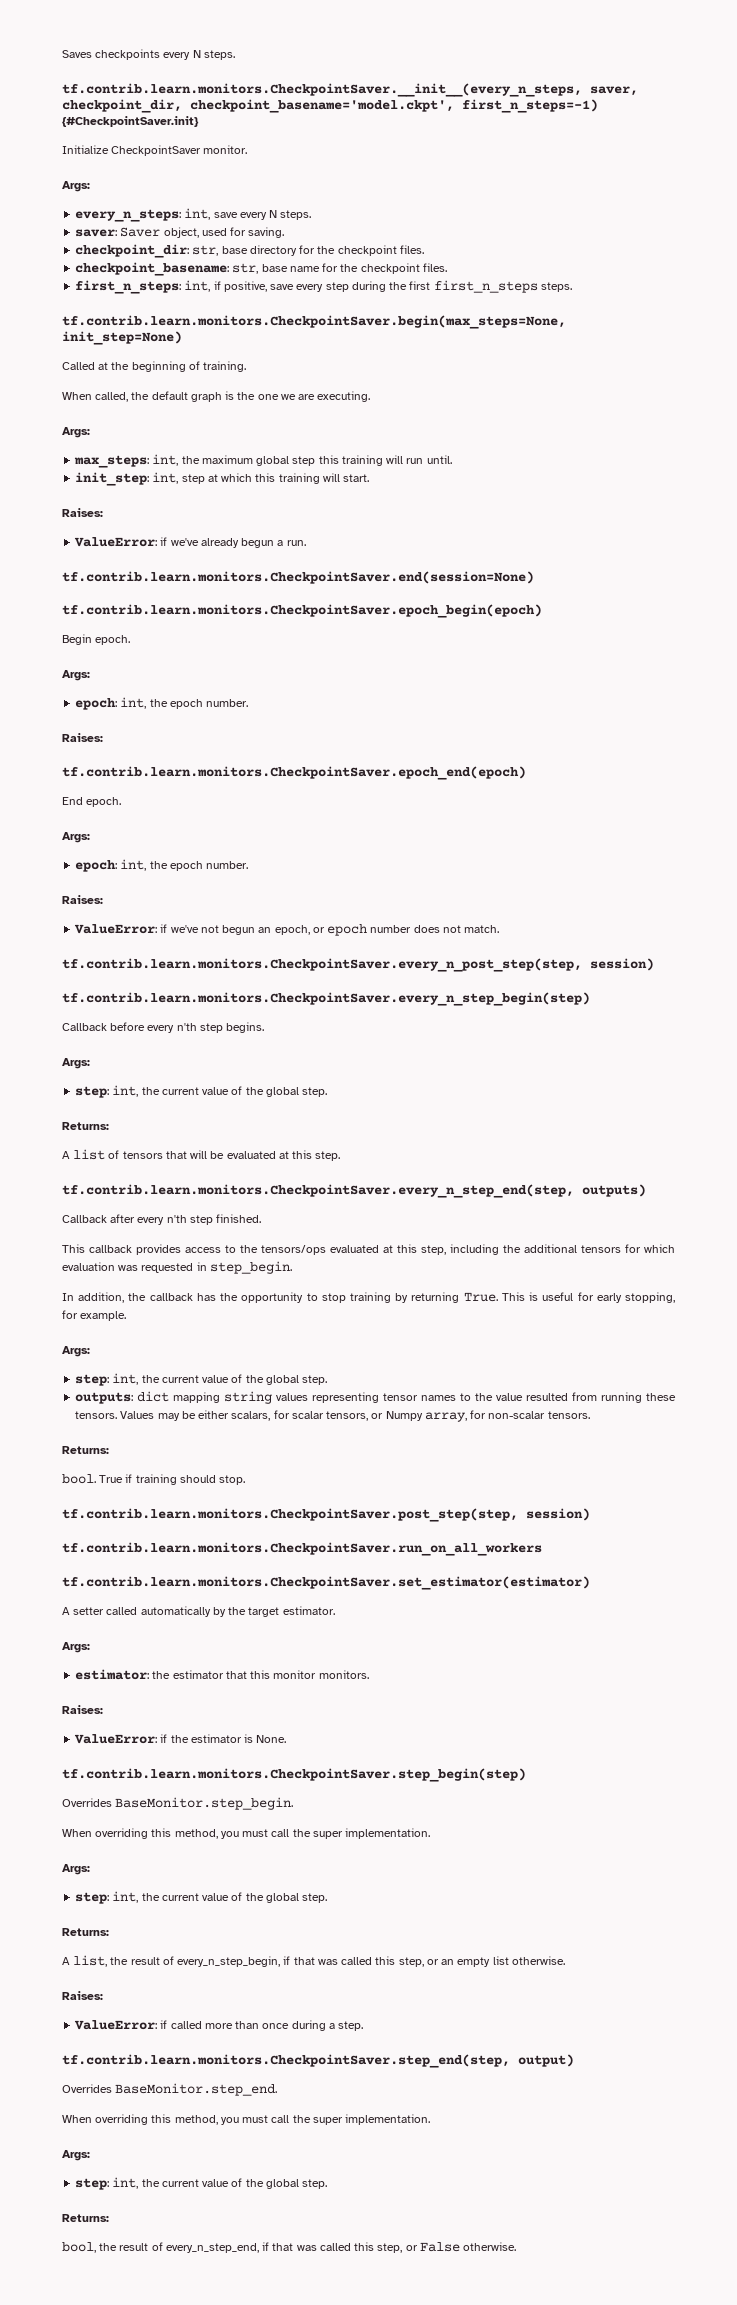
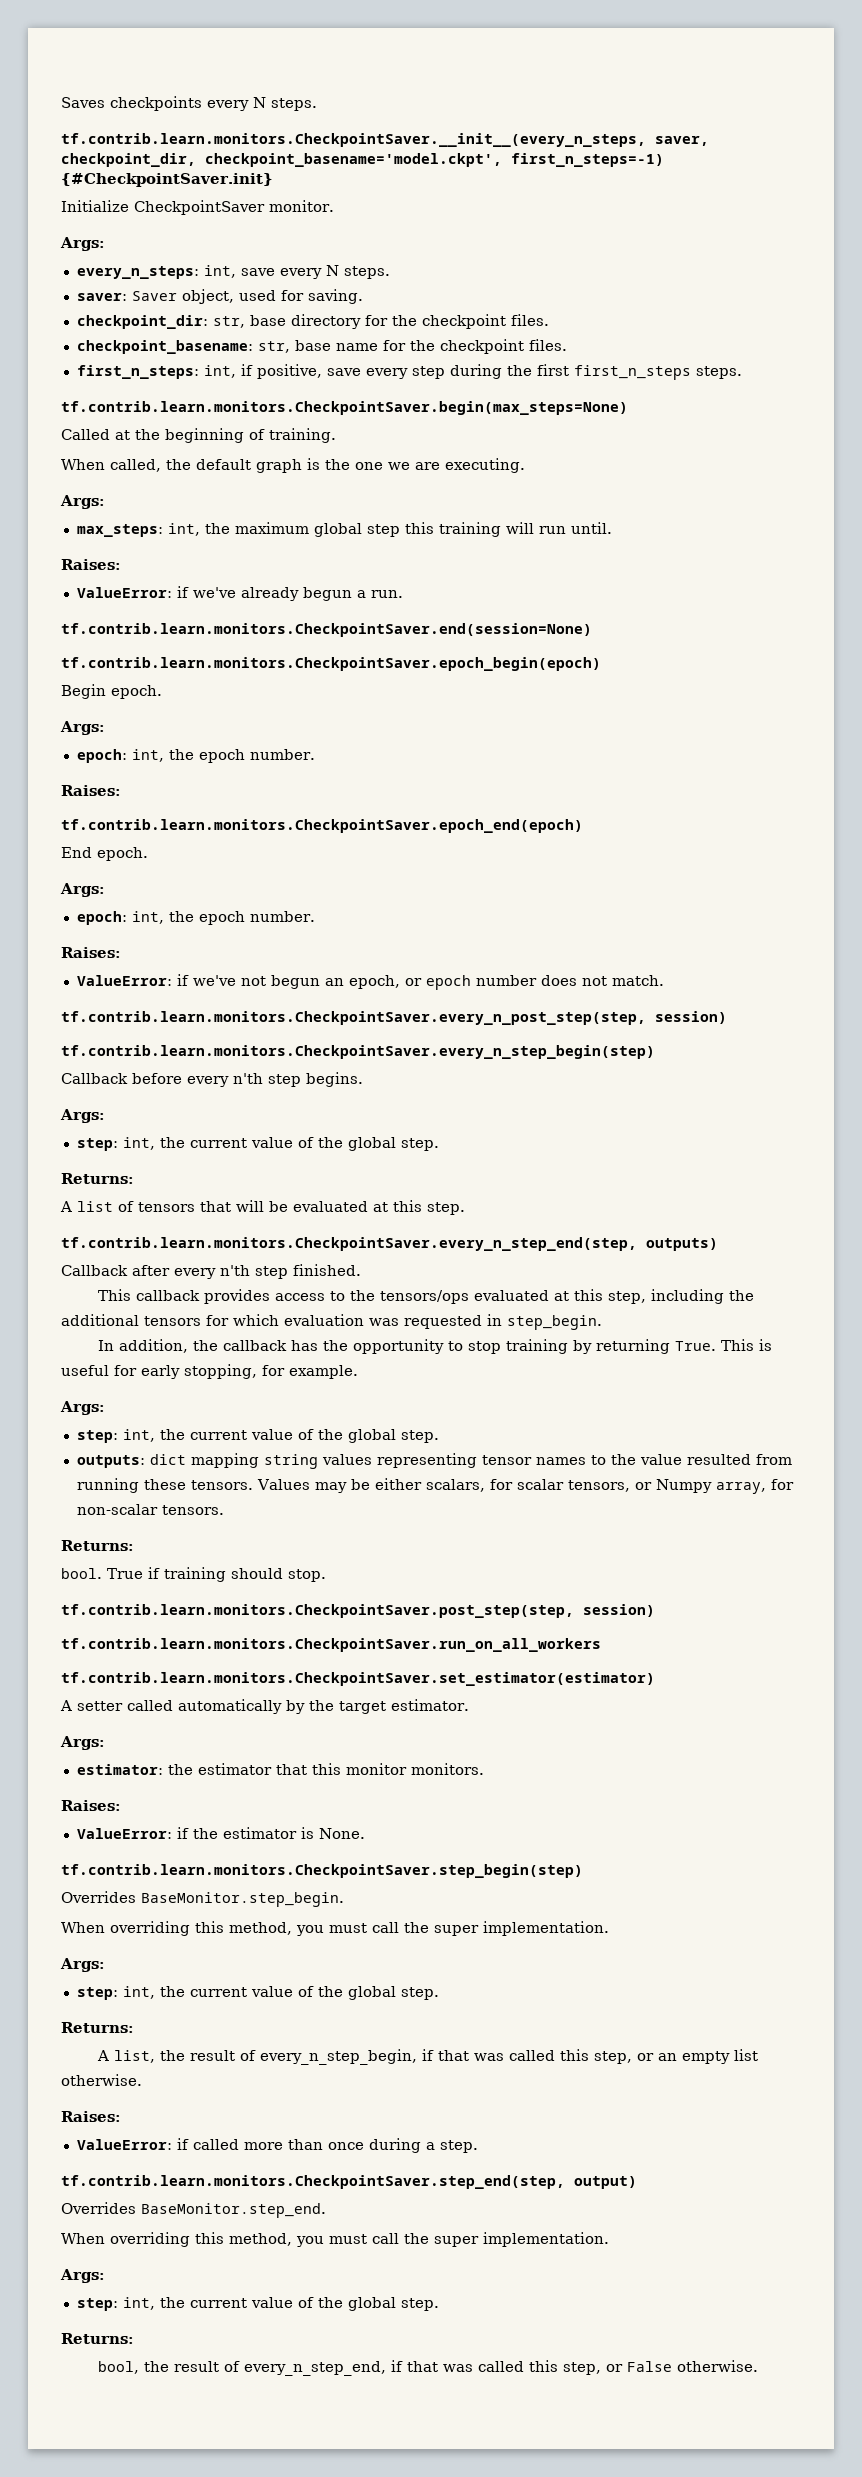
- tf.contrib.learn.monitors.CheckpointSaver.begin(max_steps=None, init_step=None)
+ tf.contrib.learn.monitors.CheckpointSaver.begin(max_steps=None)
- init_step: int, step at which this training will start.

